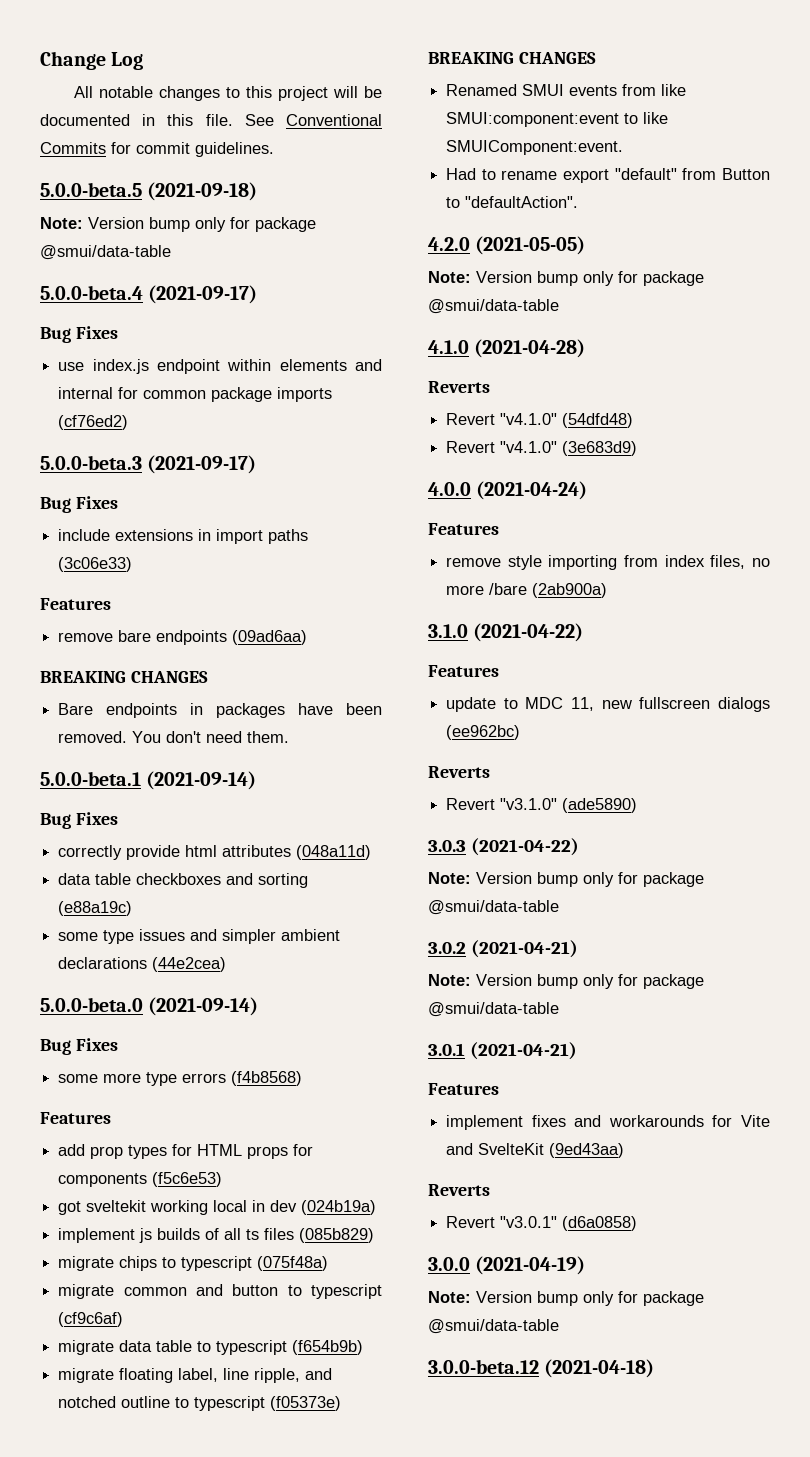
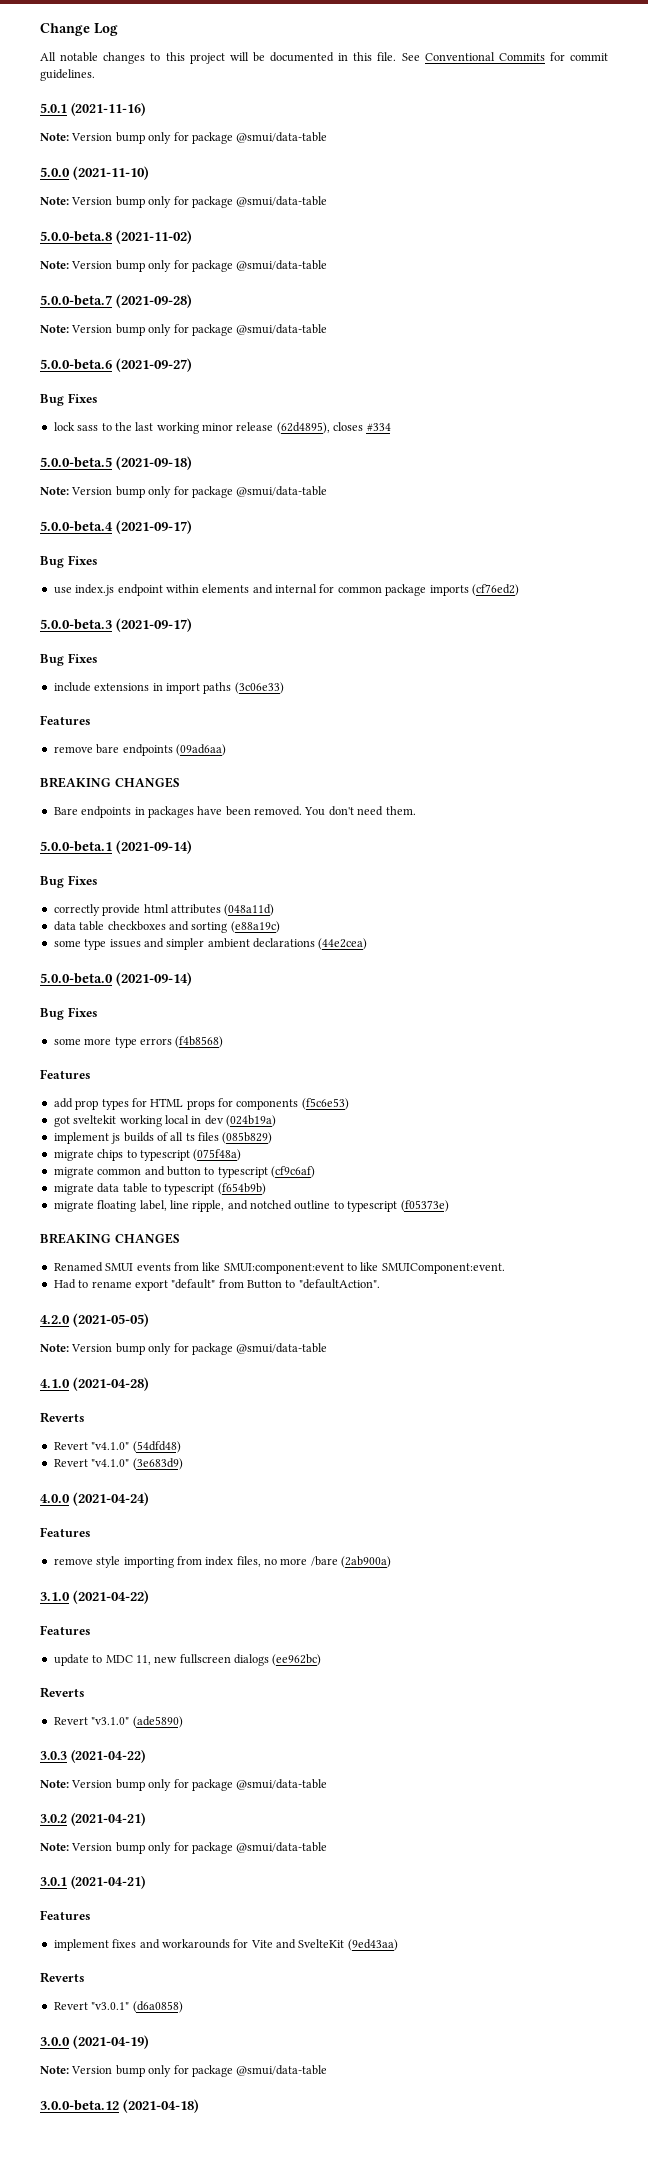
+ 5.0.1 (2021-11-16)
+ Note: Version bump only for package @smui/data-table
+ 5.0.0 (2021-11-10)
+ Note: Version bump only for package @smui/data-table
+ 5.0.0-beta.8 (2021-11-02)
+ Note: Version bump only for package @smui/data-table
+ 5.0.0-beta.7 (2021-09-28)
+ Note: Version bump only for package @smui/data-table
+ 5.0.0-beta.6 (2021-09-27)
+ Bug Fixes
+ lock sass to the last working minor release (62d4895), closes #334

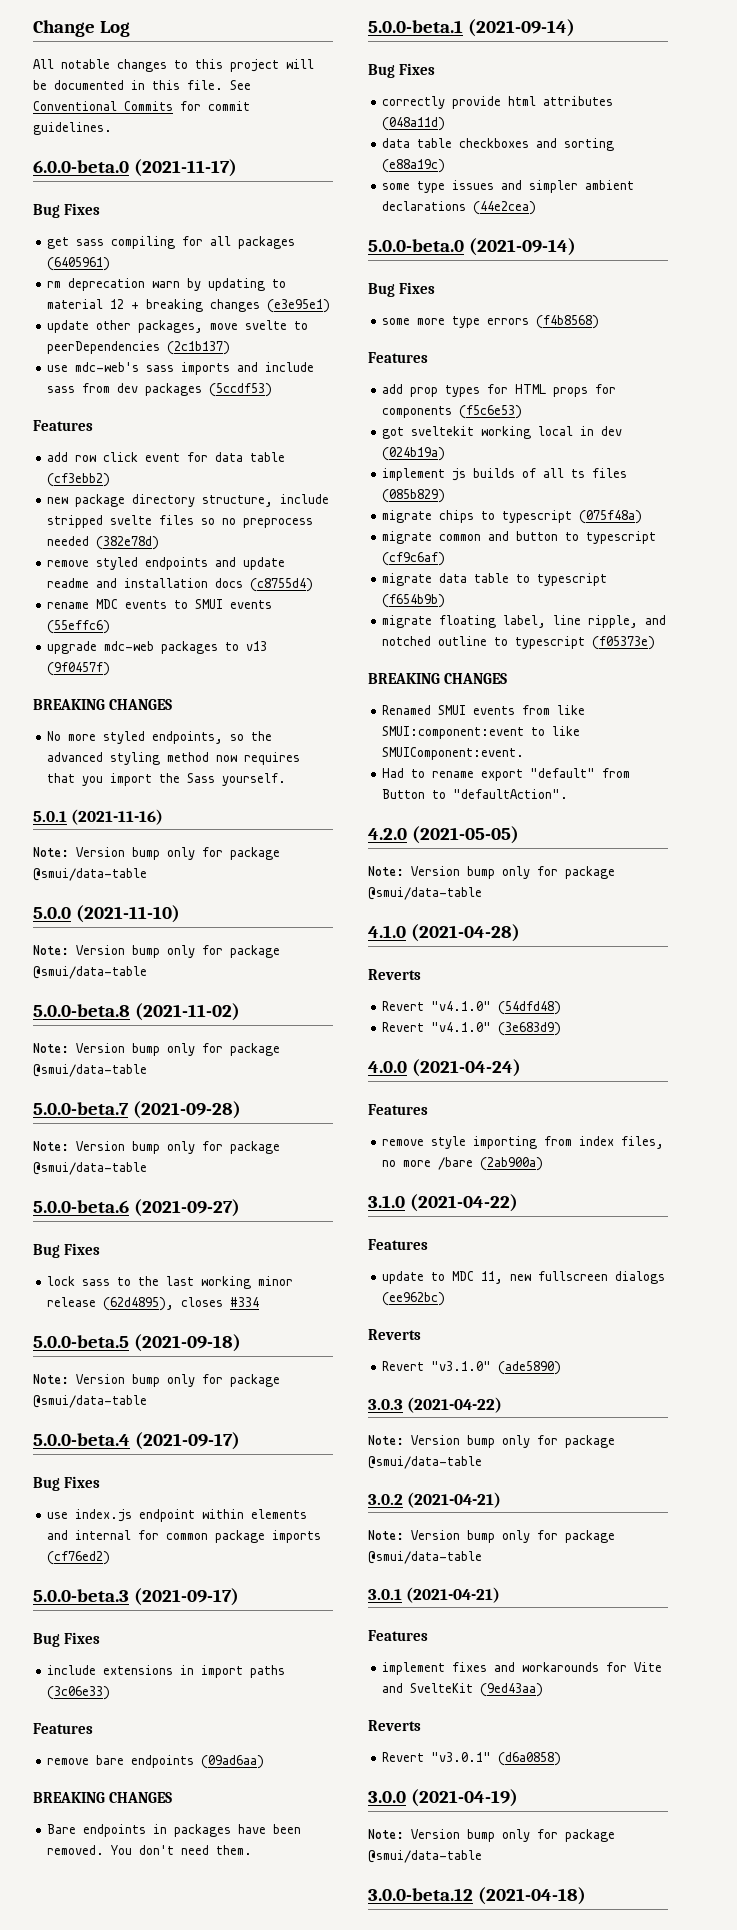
+ 6.0.0-beta.0 (2021-11-17)
+ Bug Fixes
+ get sass compiling for all packages (6405961)
+ rm deprecation warn by updating to material 12 + breaking changes (e3e95e1)
+ update other packages, move svelte to peerDependencies (2c1b137)
+ use mdc-web's sass imports and include sass from dev packages (5ccdf53)
+ Features
+ add row click event for data table (cf3ebb2)
+ new package directory structure, include stripped svelte files so no preprocess needed (382e78d)
+ remove styled endpoints and update readme and installation docs (c8755d4)
+ rename MDC events to SMUI events (55effc6)
+ upgrade mdc-web packages to v13 (9f0457f)
+ BREAKING CHANGES
+ No more styled endpoints, so the advanced styling method now requires that you import the Sass yourself.

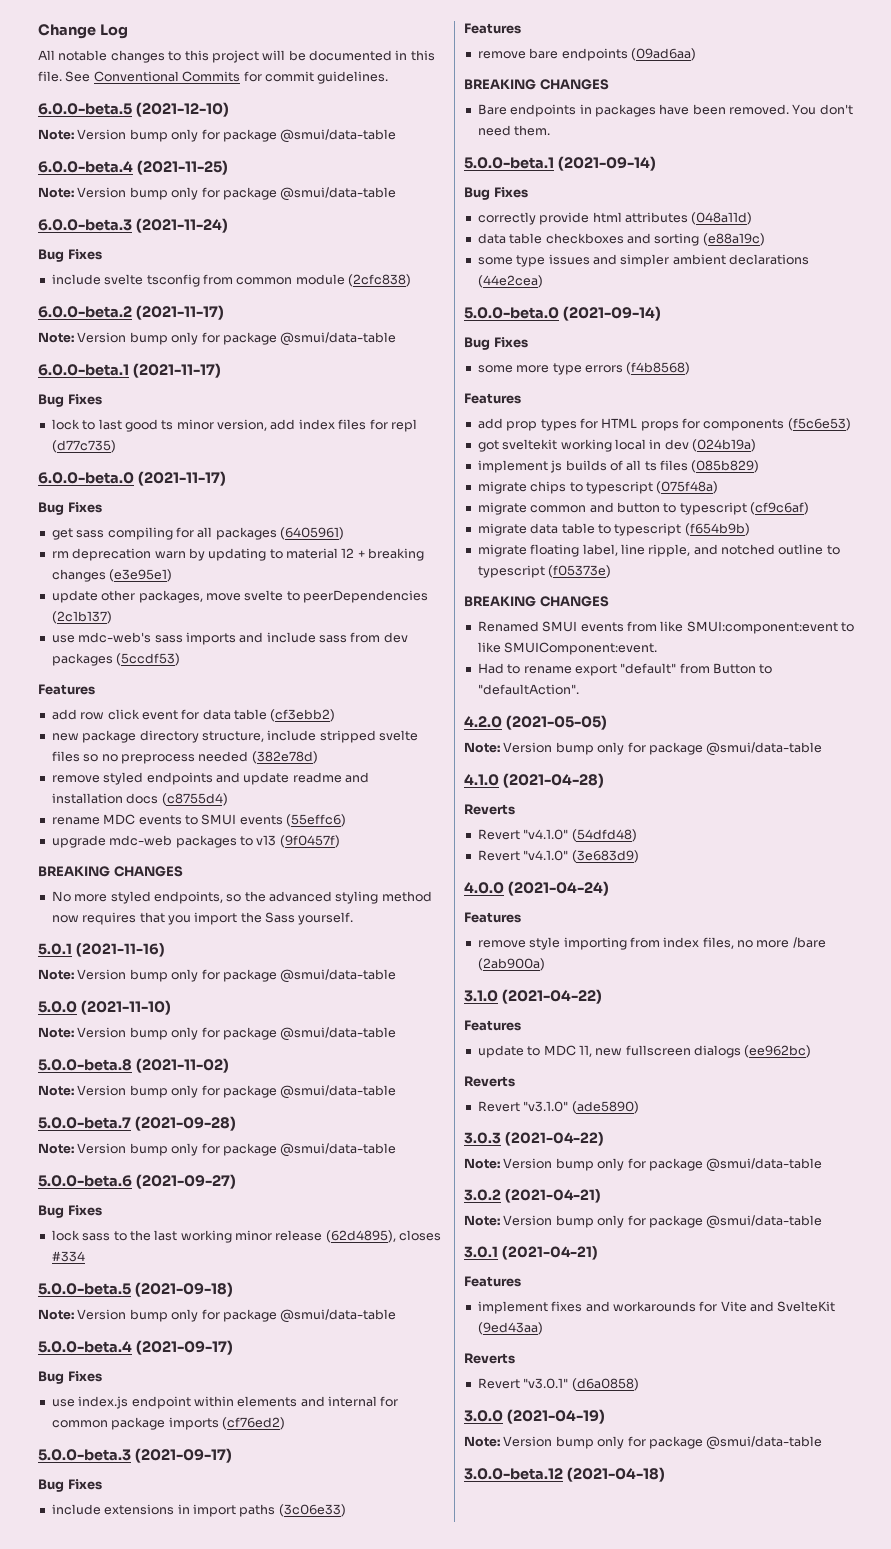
+ 6.0.0-beta.5 (2021-12-10)
+ Note: Version bump only for package @smui/data-table
+ 6.0.0-beta.4 (2021-11-25)
+ Note: Version bump only for package @smui/data-table
+ 6.0.0-beta.3 (2021-11-24)
+ Bug Fixes
+ include svelte tsconfig from common module (2cfc838)
+ 6.0.0-beta.2 (2021-11-17)
+ Note: Version bump only for package @smui/data-table
+ 6.0.0-beta.1 (2021-11-17)
+ Bug Fixes
+ lock to last good ts minor version, add index files for repl (d77c735)

